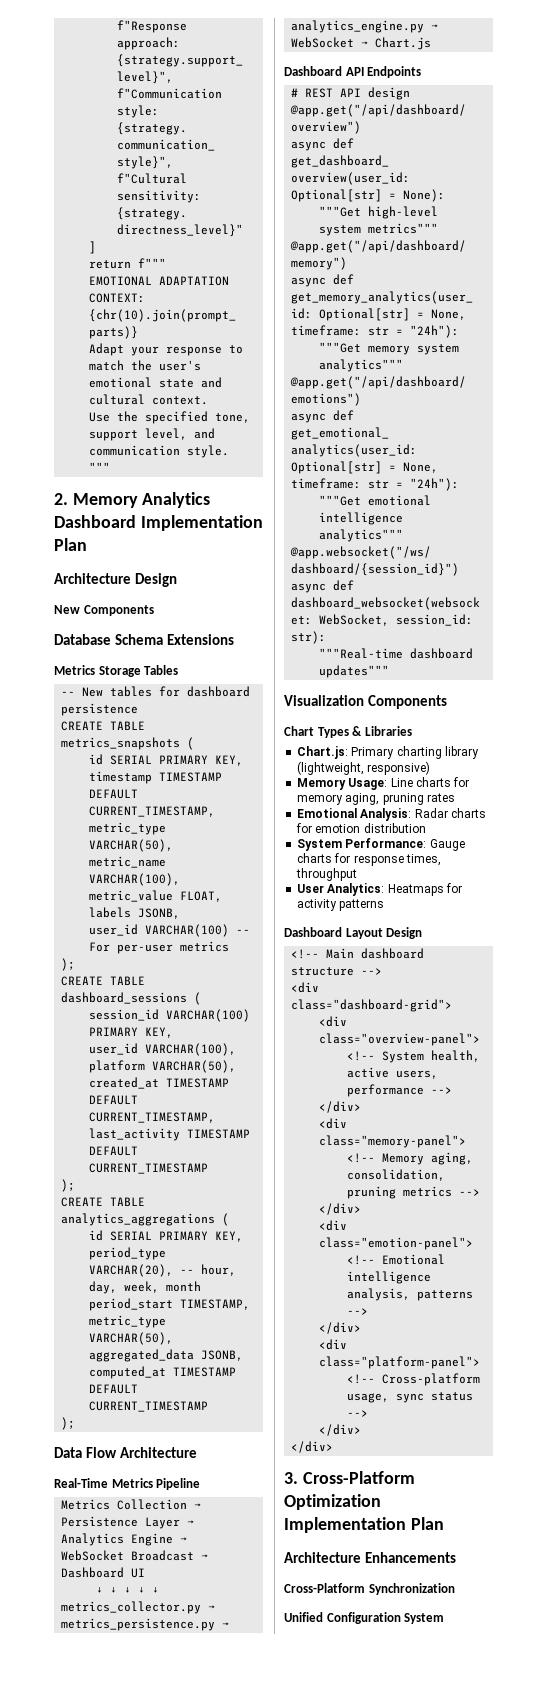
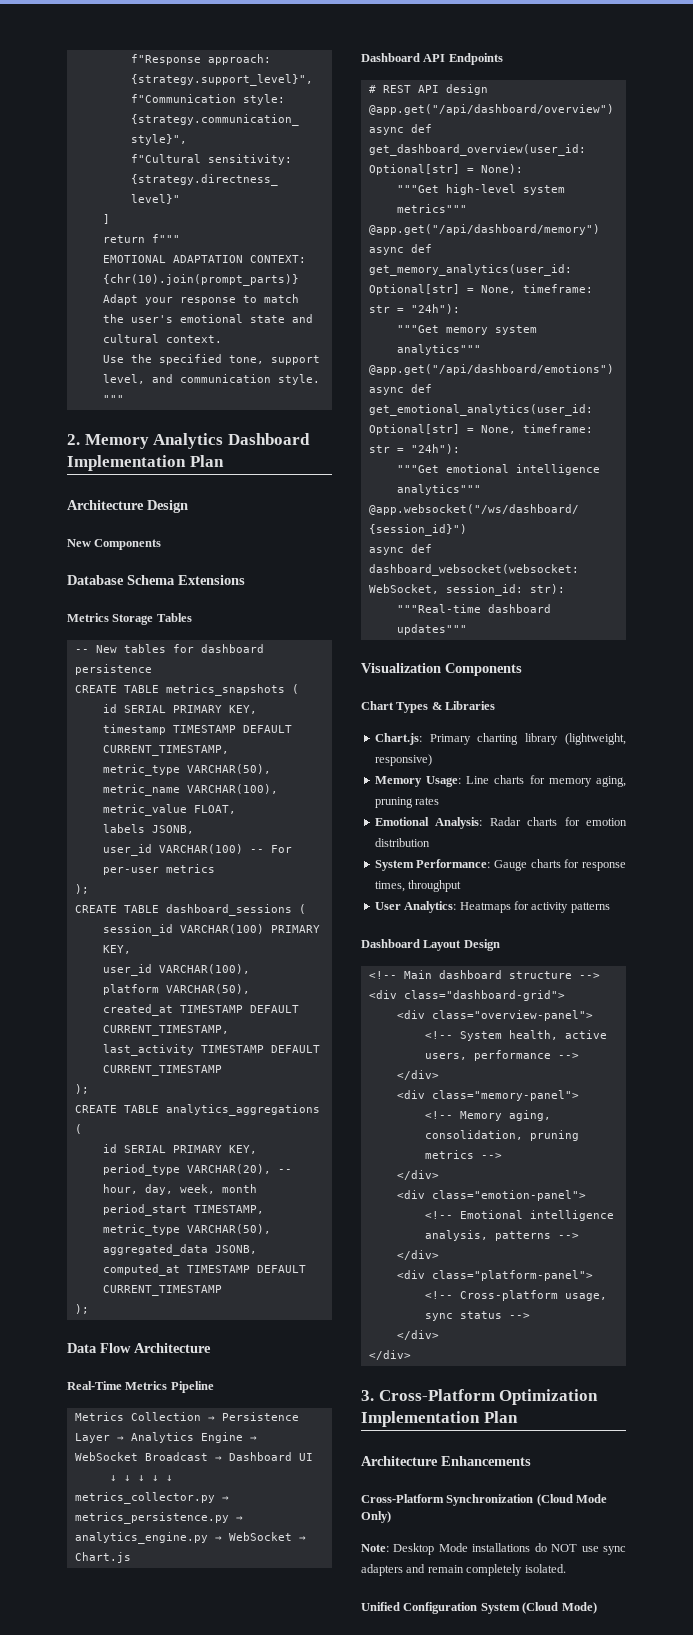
- Cross-Platform Synchronization
+ Cross-Platform Synchronization (Cloud Mode Only)
+ Note: Desktop Mode installations do NOT use sync adapters and remain completely isolated.
- Unified Configuration System
+ Unified Configuration System (Cloud Mode)

